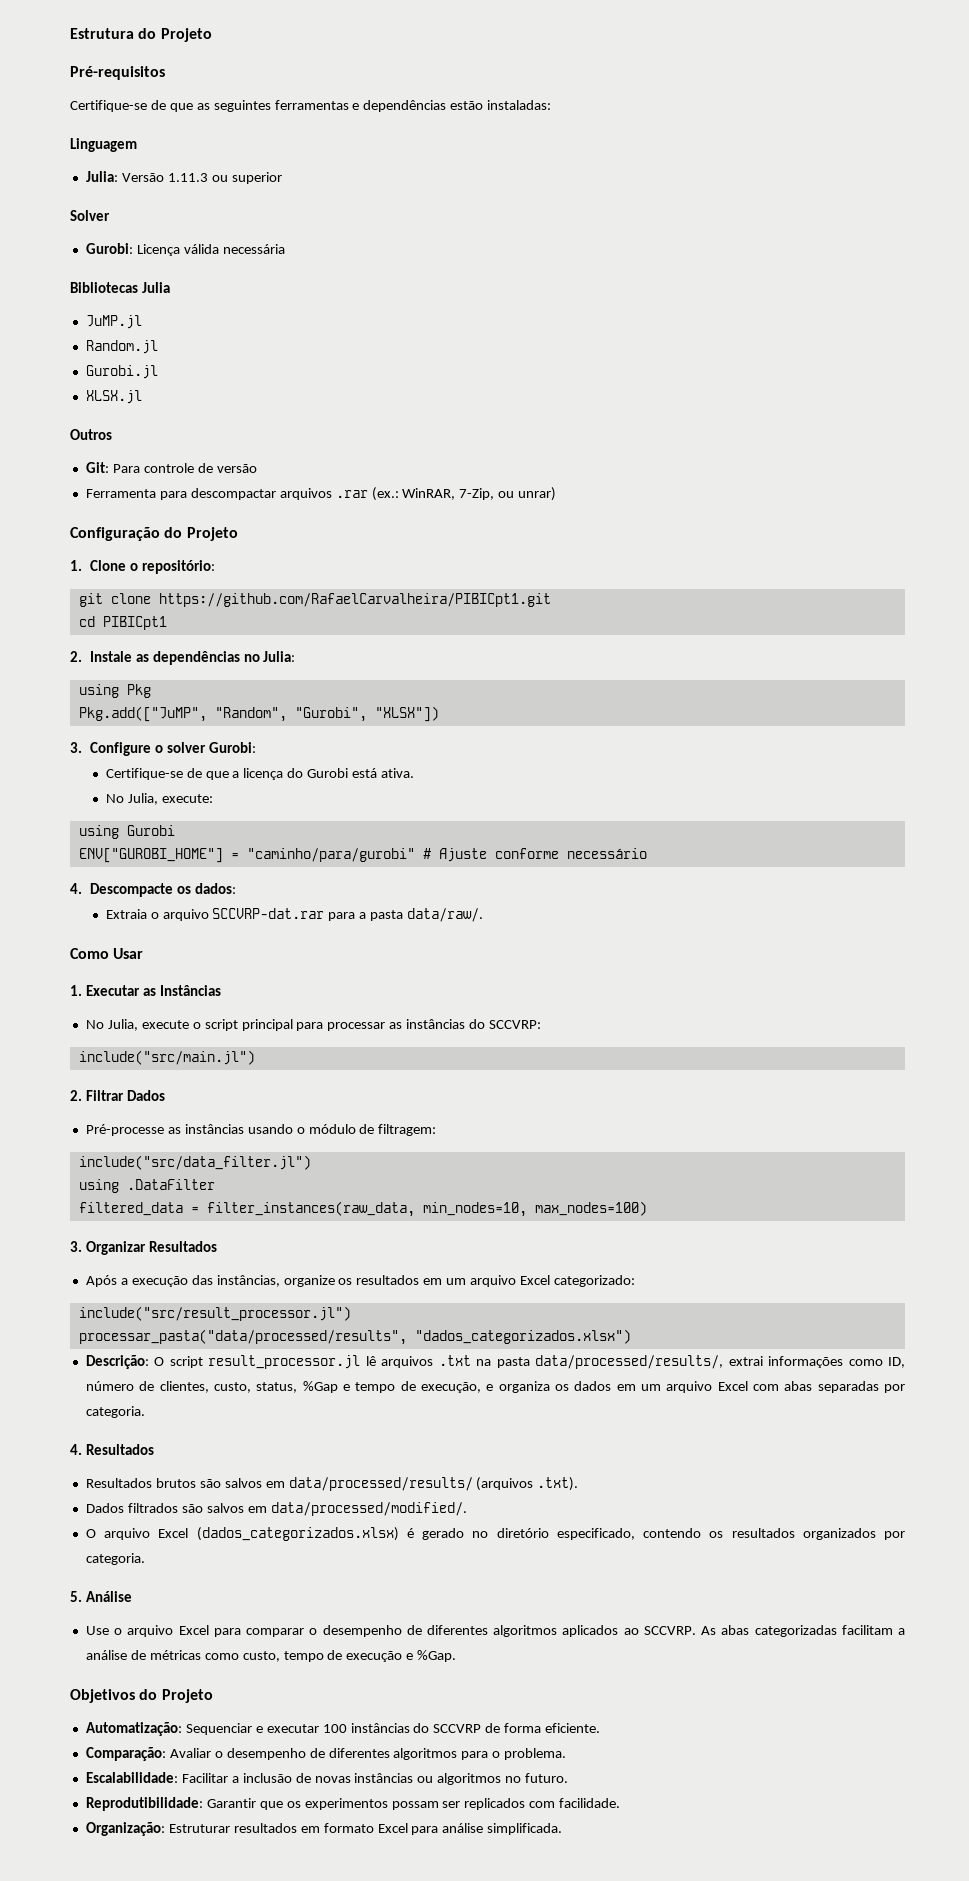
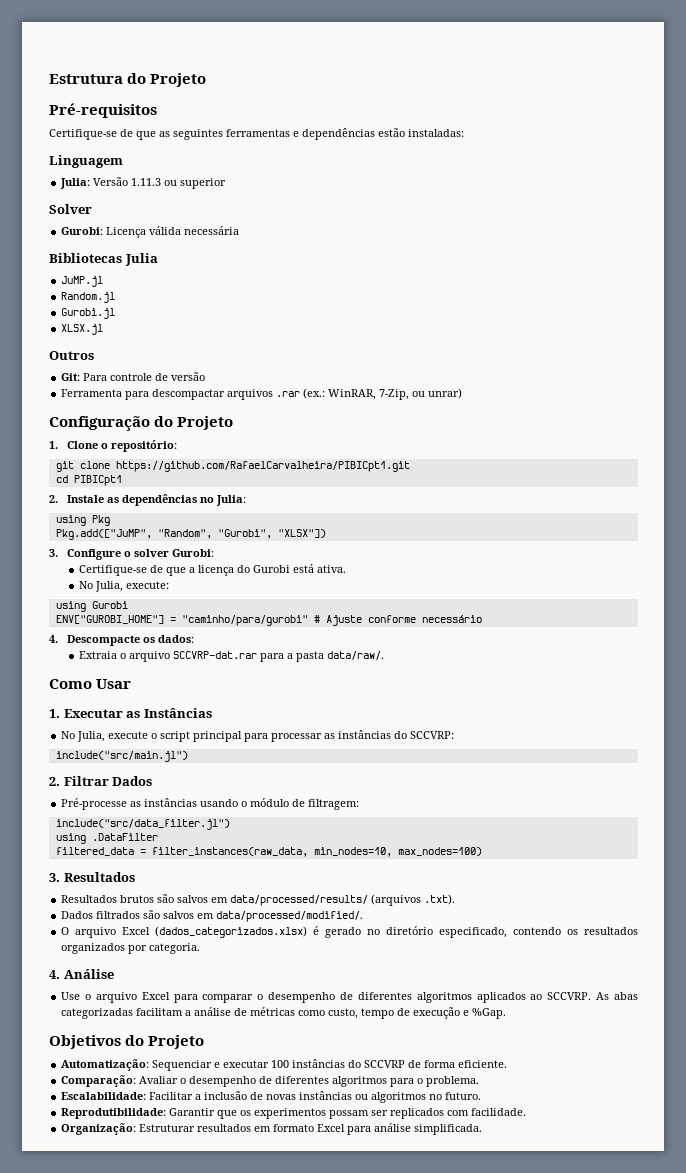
- 3. Organizar Resultados
- Após a execução das instâncias, organize os resultados em um arquivo Excel categorizado:
- include("src/result_processor.jl")
- processar_pasta("data/processed/results", "dados_categorizados.xlsx")
- Descrição: O script result_processor.jl lê arquivos .txt na pasta data/processed/results/, extrai informações como ID, número de clientes, custo, status, %Gap e tempo de execução, e organiza os dados em um arquivo Excel com abas separadas por categoria.
- 4. Resultados
+ 3. Resultados
- 5. Análise
+ 4. Análise

